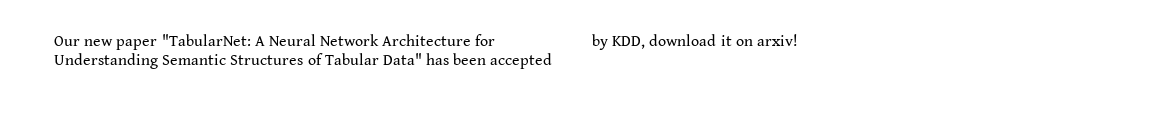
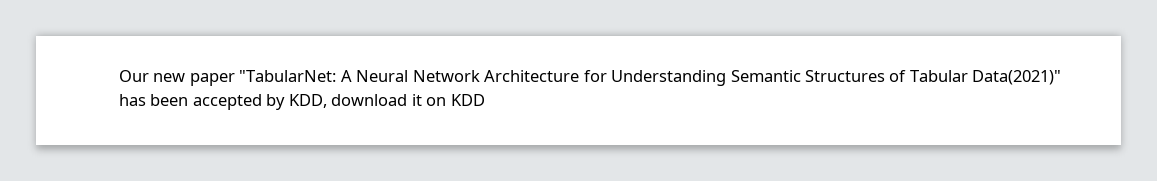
- Our new paper "TabularNet: A Neural Network Architecture for Understanding Semantic Structures of Tabular Data" has been accepted by KDD, download it on arxiv!
+ Our new paper "TabularNet: A Neural Network Architecture for Understanding Semantic Structures of Tabular Data(2021)" has been accepted by KDD, download it on KDD

